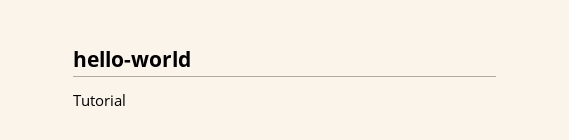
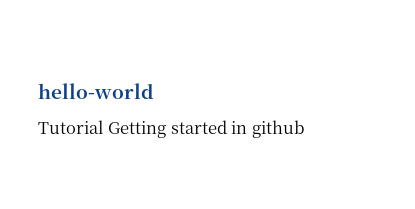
- Tutorial
+ Tutorial Getting started in github

